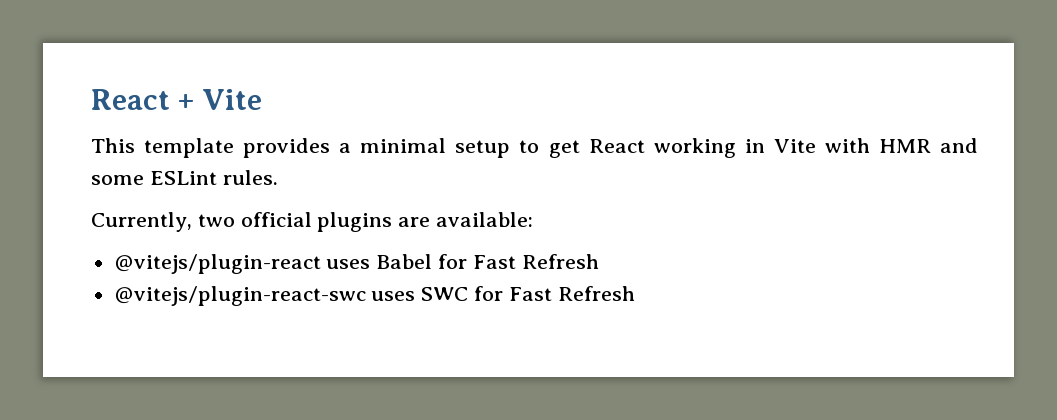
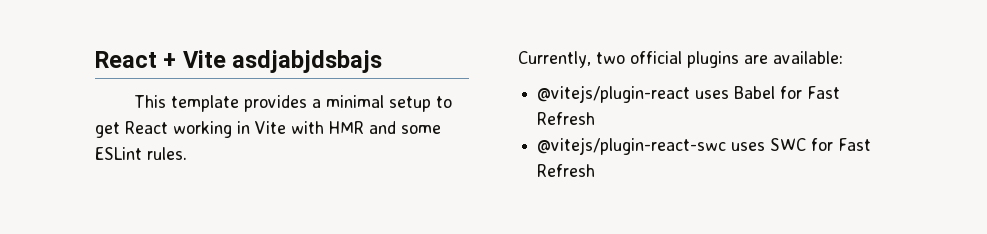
- React + Vite
+ React + Vite asdjabjdsbajs

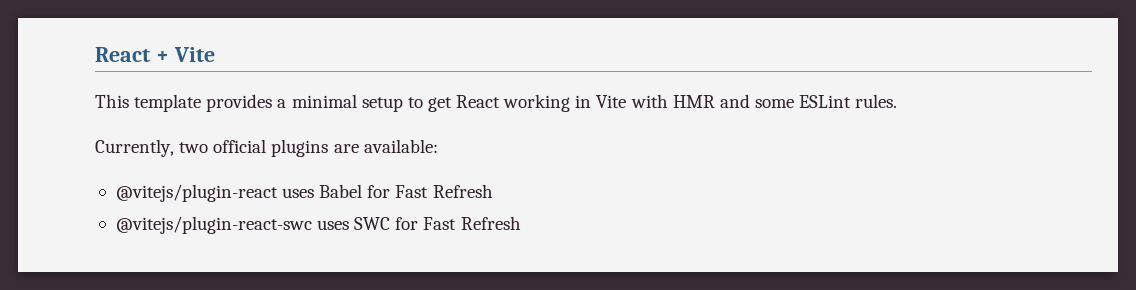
- React + Vite asdjabjdsbajs
+ React + Vite

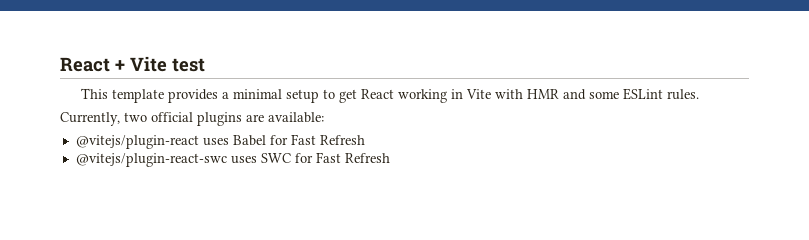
- React + Vite
+ React + Vite test

